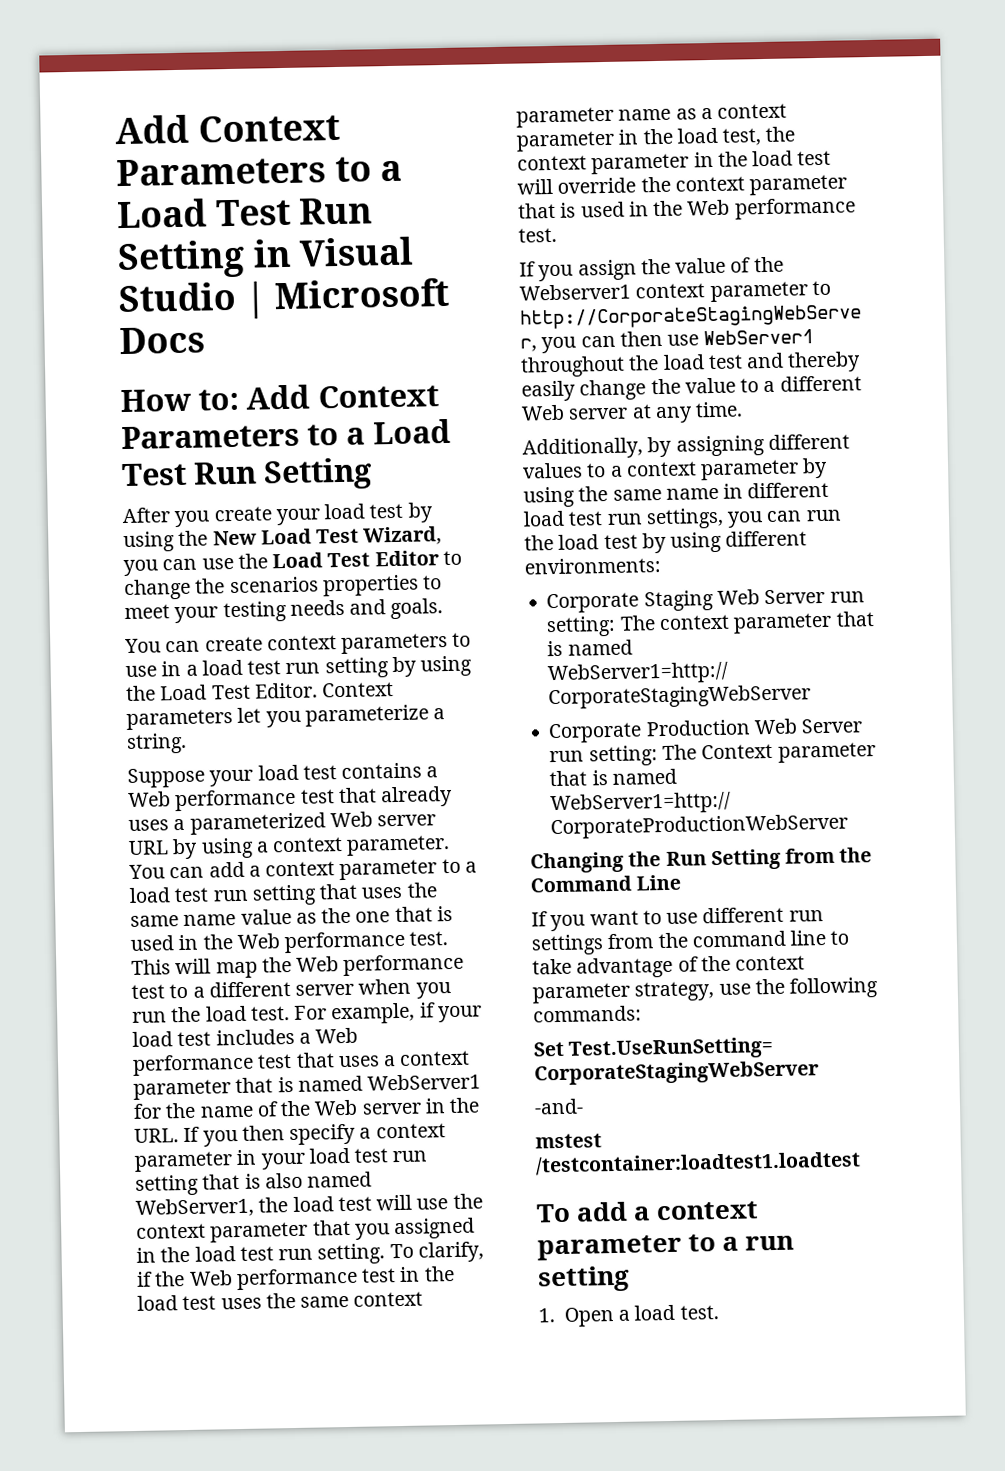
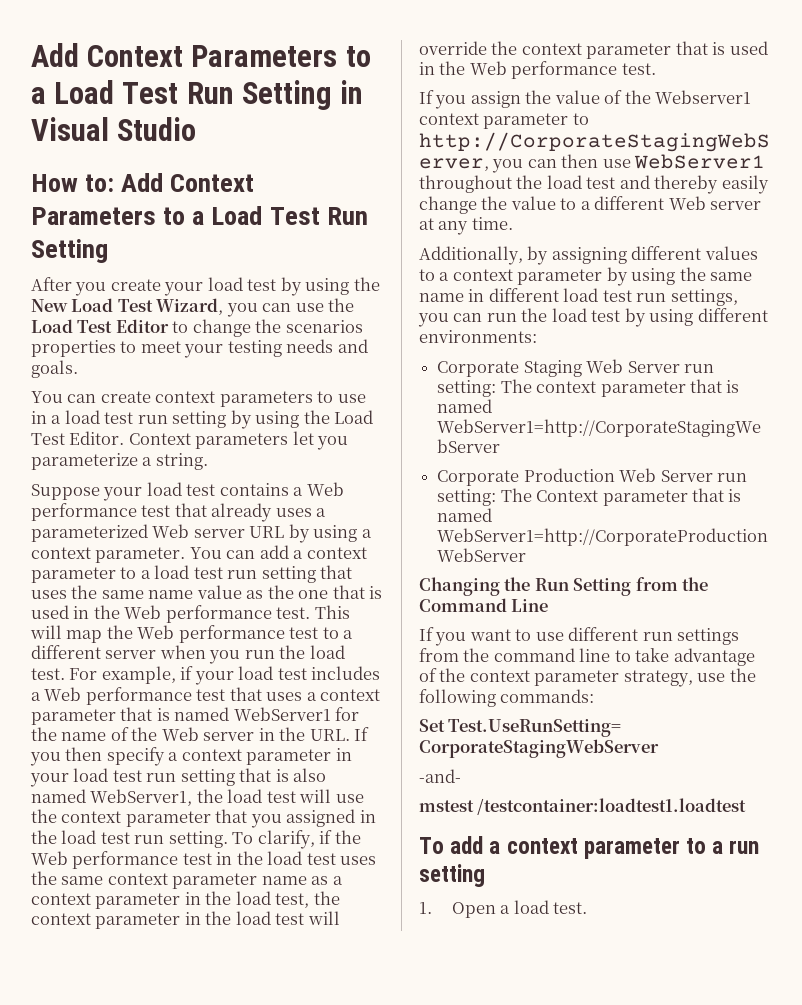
- Add Context Parameters to a Load Test Run Setting in Visual Studio | Microsoft Docs
+ Add Context Parameters to a Load Test Run Setting in Visual Studio

